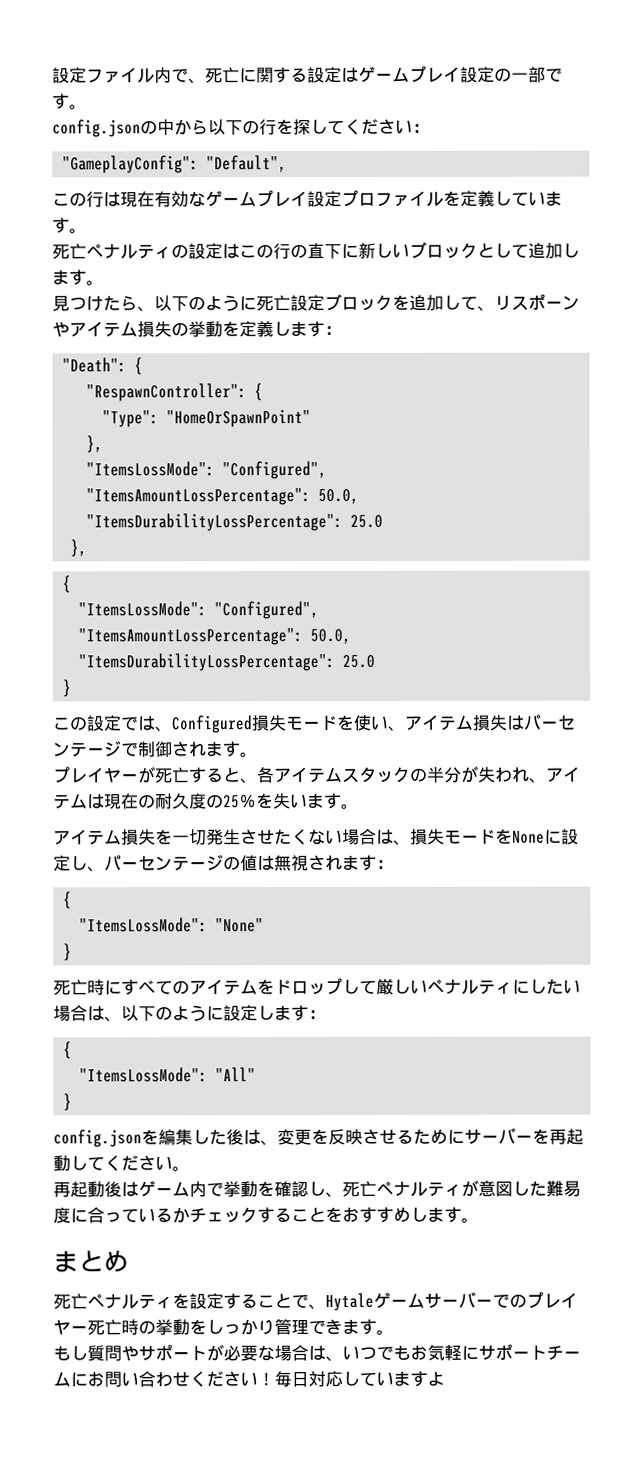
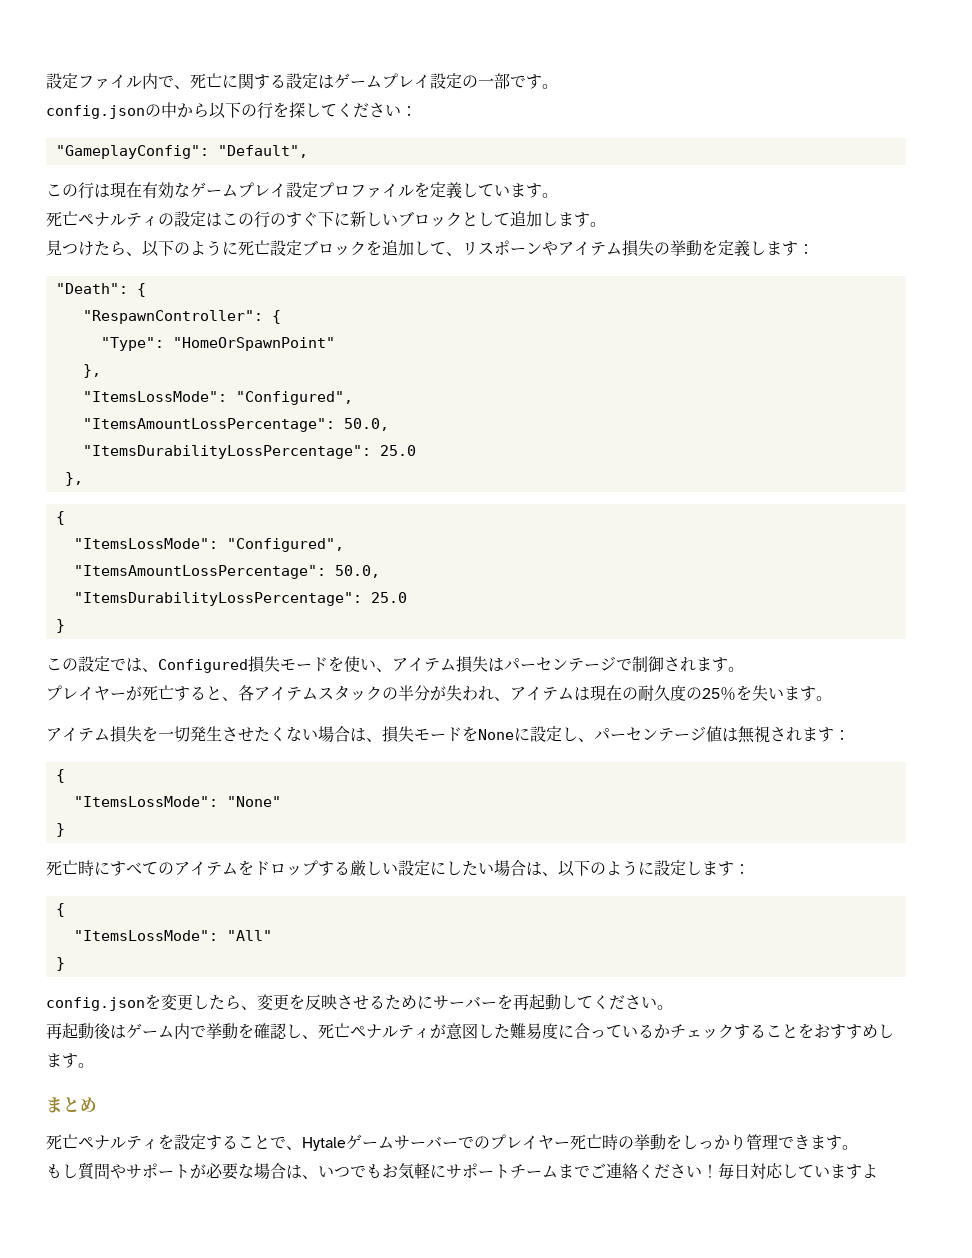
- 死亡ペナルティの設定はこの行の直下に新しいブロックとして追加します。
+ 死亡ペナルティの設定はこの行のすぐ下に新しいブロックとして追加します。
- アイテム損失を一切発生させたくない場合は、損失モードをNoneに設定し、パーセンテージの値は無視されます：
+ アイテム損失を一切発生させたくない場合は、損失モードをNoneに設定し、パーセンテージ値は無視されます：
- 死亡時にすべてのアイテムをドロップして厳しいペナルティにしたい場合は、以下のように設定します：
+ 死亡時にすべてのアイテムをドロップする厳しい設定にしたい場合は、以下のように設定します：
- config.jsonを編集した後は、変更を反映させるためにサーバーを再起動してください。
+ config.jsonを変更したら、変更を反映させるためにサーバーを再起動してください。
- もし質問やサポートが必要な場合は、いつでもお気軽にサポートチームにお問い合わせください！
+ もし質問やサポートが必要な場合は、いつでもお気軽にサポートチームまでご連絡ください！

